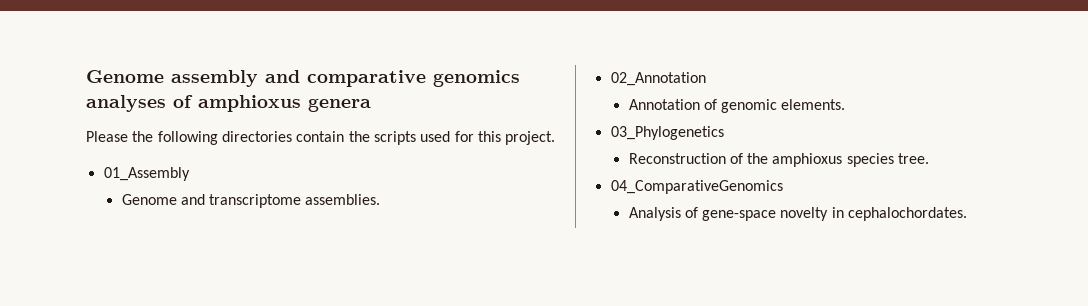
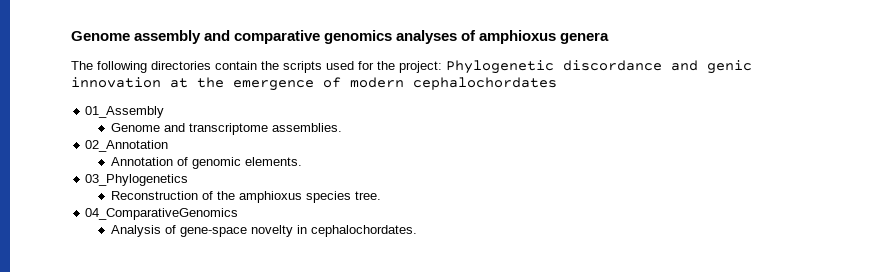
- Please the following directories contain the scripts used for this project.
+ The following directories contain the scripts used for the project: Phylogenetic discordance and genic innovation at the emergence of modern cephalochordates

